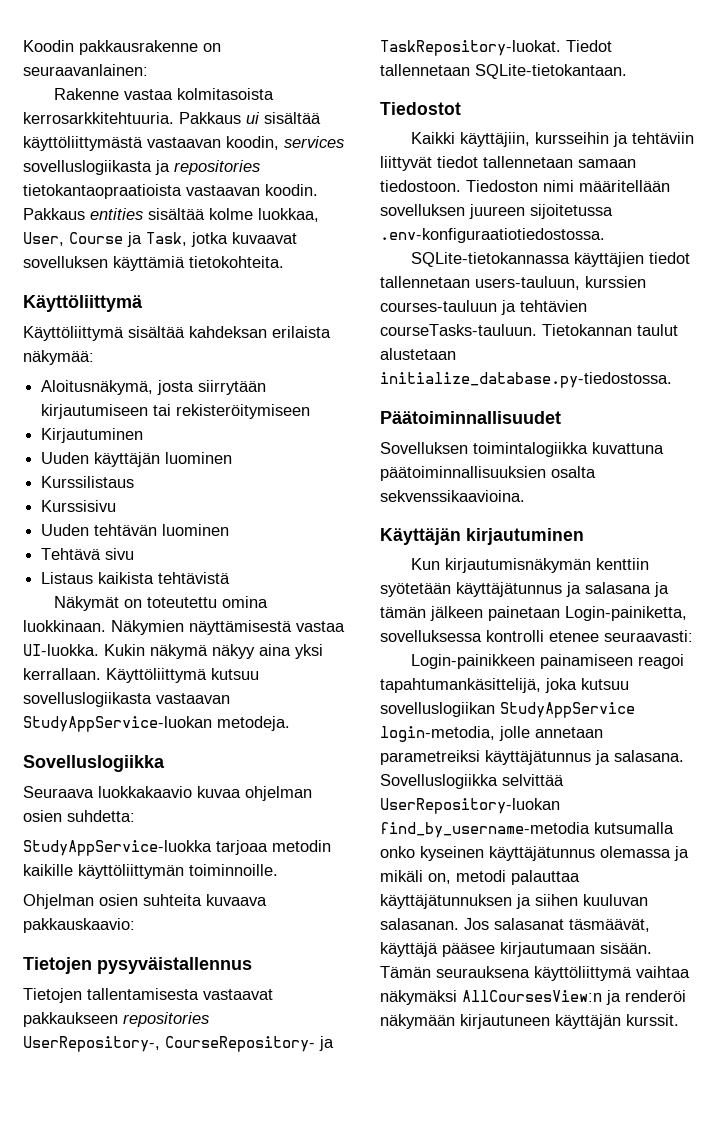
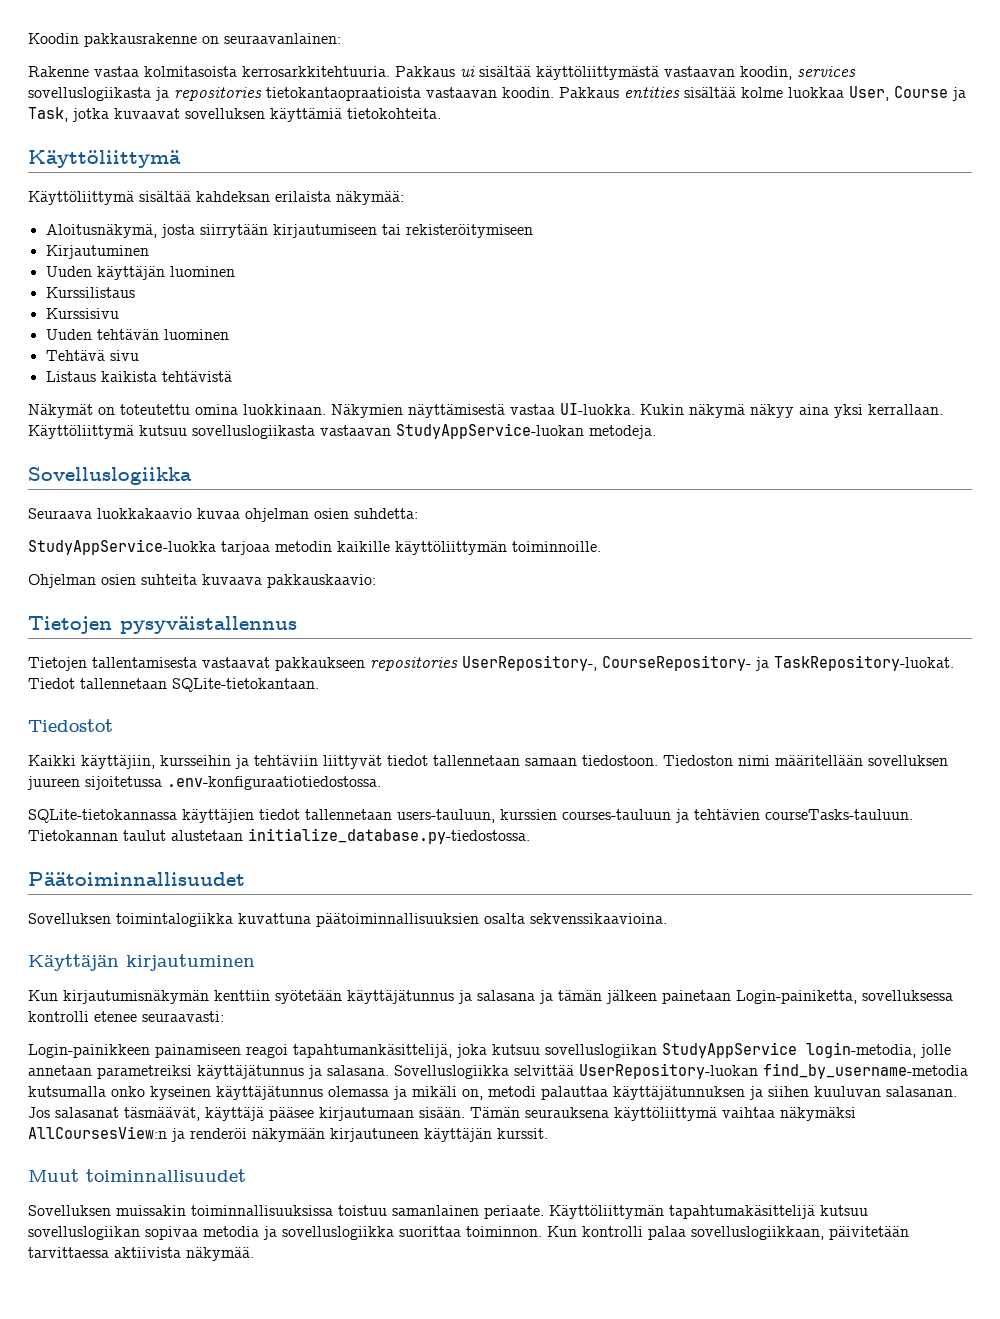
- Pakkaus entities sisältää kolme luokkaa, User, Course ja Task, jotka kuvaavat sovelluksen käyttämiä tietokohteita.
+ Pakkaus entities sisältää kolme luokkaa User, Course ja Task, jotka kuvaavat sovelluksen käyttämiä tietokohteita.
+ Muut toiminnallisuudet
+ Sovelluksen muissakin toiminnallisuuksissa toistuu samanlainen periaate. Käyttöliittymän tapahtumakäsittelijä kutsuu sovelluslogiikan sopivaa metodia ja sovelluslogiikka suorittaa toiminnon. Kun kontrolli palaa sovelluslogiikkaan, päivitetään tarvittaessa aktiivista näkymää.

